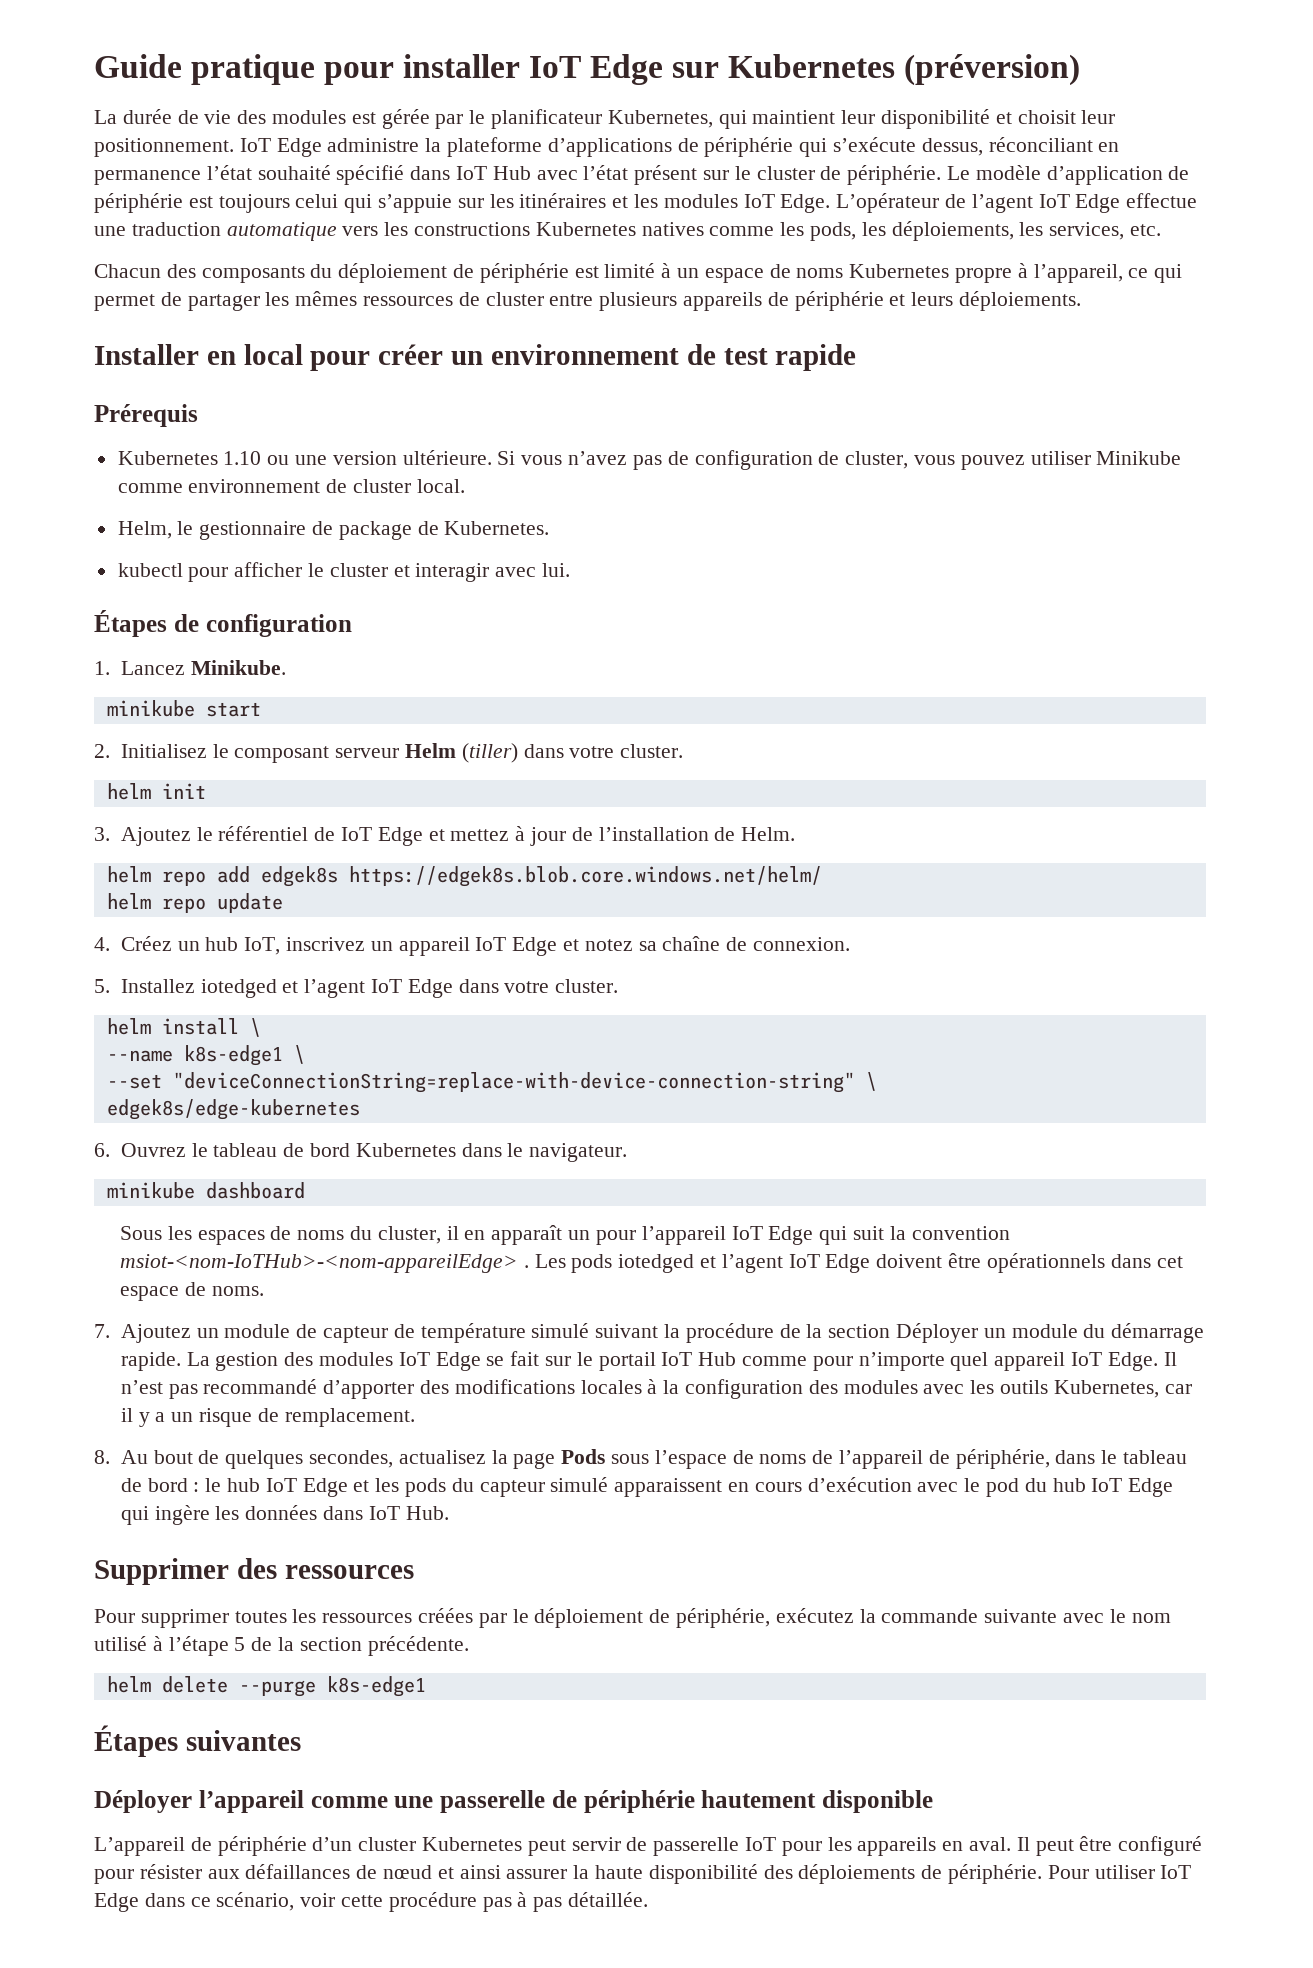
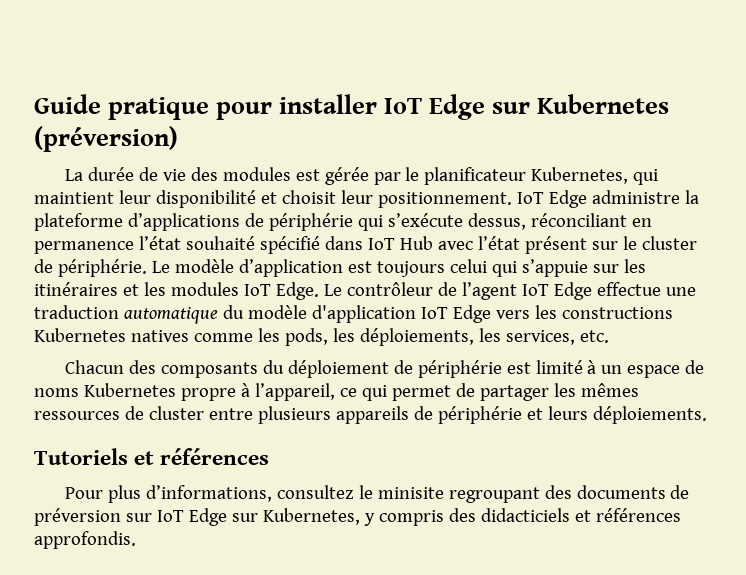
- Le modèle d’application de périphérie est toujours celui qui s’appuie sur les itinéraires et les modules IoT Edge.
+ Le modèle d’application est toujours celui qui s’appuie sur les itinéraires et les modules IoT Edge.
- L’opérateur de l’agent IoT Edge effectue une traduction automatique vers les constructions Kubernetes natives comme les pods, les déploiements, les services, etc.
+ Le contrôleur de l’agent IoT Edge effectue une traduction automatique du modèle d'application IoT Edge vers les constructions Kubernetes natives comme les pods, les déploiements, les services, etc.
- Installer en local pour créer un environnement de test rapide
- Prérequis
- Kubernetes 1.10 ou une version ultérieure. Si vous n’avez pas de configuration de cluster, vous pouvez utiliser Minikube comme environnement de cluster local.
- Helm, le gestionnaire de package de Kubernetes.
- kubectl pour afficher le cluster et interagir avec lui.
- Étapes de configuration
- 1. Lancez Minikube.
- minikube start
- 2. Initialisez le composant serveur Helm (tiller) dans votre cluster.
- helm init
- 3. Ajoutez le référentiel de IoT Edge et mettez à jour de l’installation de Helm.
- helm repo add edgek8s https://edgek8s.blob.core.windows.net/helm/
- helm repo update
- 4. Créez un hub IoT, inscrivez un appareil IoT Edge et notez sa chaîne de connexion.
- 5. Installez iotedged et l’agent IoT Edge dans votre cluster.
- helm install \
- --name k8s-edge1 \
- --set "deviceConnectionString=replace-with-device-connection-string" \
- edgek8s/edge-kubernetes
- 6. Ouvrez le tableau de bord Kubernetes dans le navigateur.
- minikube dashboard
- Sous les espaces de noms du cluster, il en apparaît un pour l’appareil IoT Edge qui suit la convention msiot-<nom-IoTHub>-<nom-appareilEdge> . Les pods iotedged et l’agent IoT Edge doivent être opérationnels dans cet espace de noms.
- 7. Ajoutez un module de capteur de température simulé suivant la procédure de la section Déployer un module du démarrage rapide. La gestion des modules IoT Edge se fait sur le portail IoT Hub comme pour n’importe quel appareil IoT Edge. Il n’est pas recommandé d’apporter des modifications locales à la configuration des modules avec les outils Kubernetes, car il y a un risque de remplacement.
- 8. Au bout de quelques secondes, actualisez la page Pods sous l’espace de noms de l’appareil de périphérie, dans le tableau de bord : le hub IoT Edge et les pods du capteur simulé apparaissent en cours d’exécution avec le pod du hub IoT Edge qui ingère les données dans IoT Hub.
- Supprimer des ressources
- Pour supprimer toutes les ressources créées par le déploiement de périphérie, exécutez la commande suivante avec le nom utilisé à l’étape 5 de la section précédente.
- helm delete --purge k8s-edge1
- Étapes suivantes
- Déployer l’appareil comme une passerelle de périphérie hautement disponible
- L’appareil de périphérie d’un cluster Kubernetes peut servir de passerelle IoT pour les appareils en aval. Il peut être configuré pour résister aux défaillances de nœud et ainsi assurer la haute disponibilité des déploiements de périphérie. Pour utiliser IoT Edge dans ce scénario, voir cette procédure pas à pas détaillée.
+ Tutoriels et références
+ Pour plus d’informations, consultez le minisite regroupant des documents de préversion sur IoT Edge sur Kubernetes, y compris des didacticiels et références approfondis.

